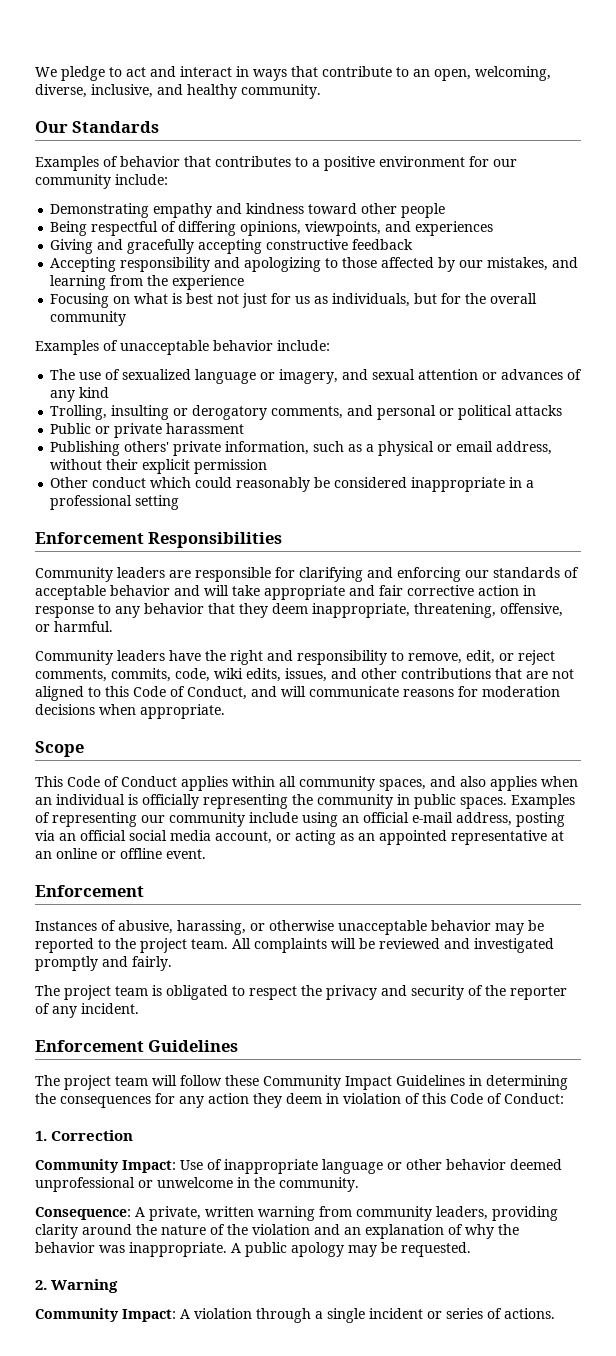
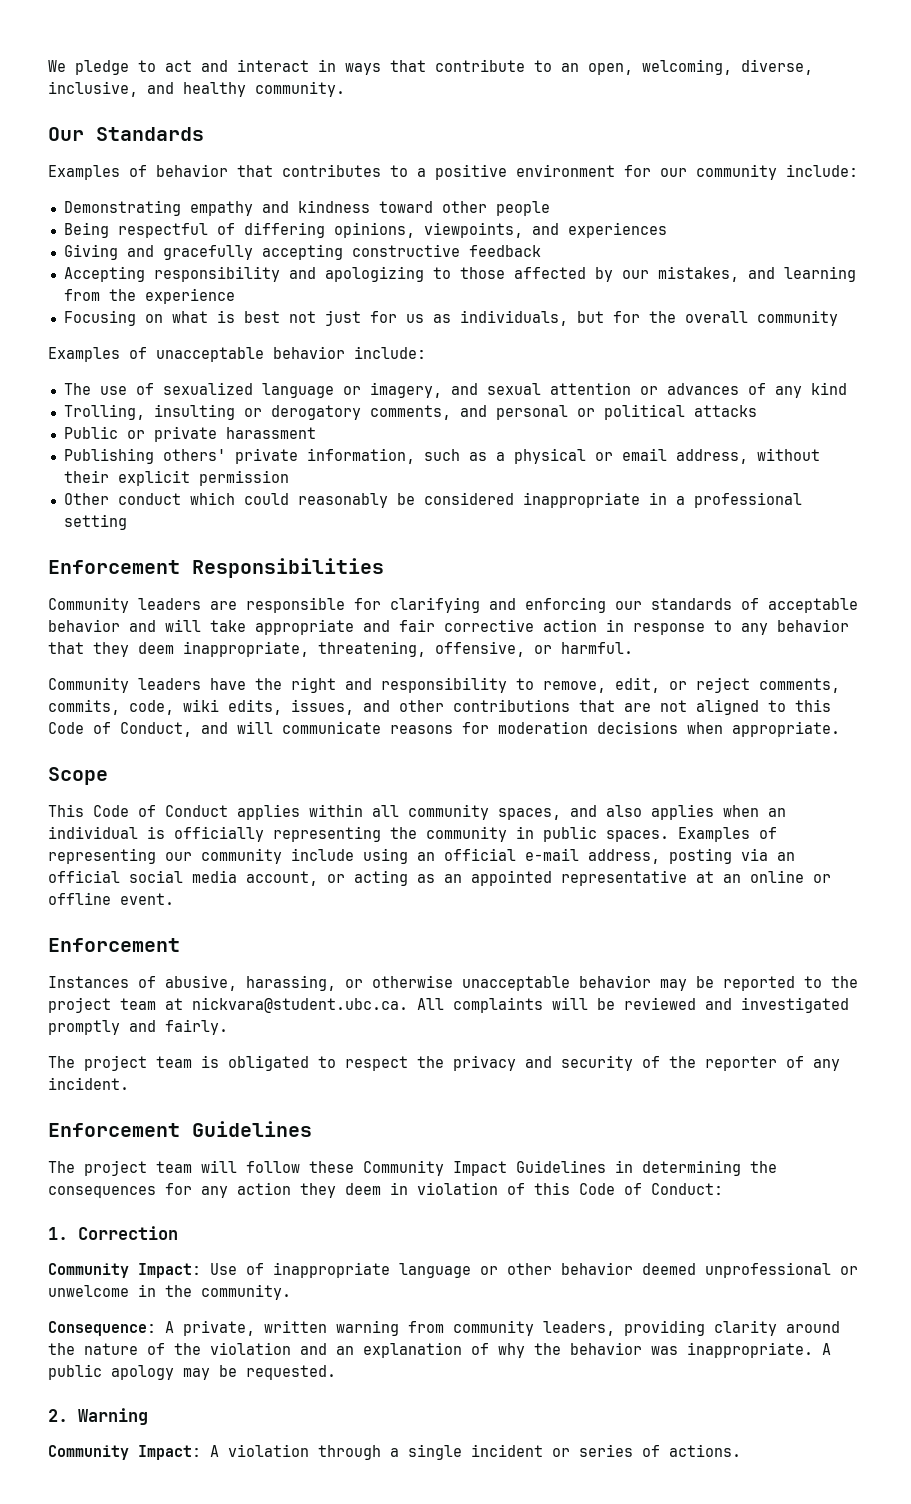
- Instances of abusive, harassing, or otherwise unacceptable behavior may be reported to the project team. All complaints will be reviewed and investigated promptly and fairly.
+ Instances of abusive, harassing, or otherwise unacceptable behavior may be reported to the project team at nickvara@student.ubc.ca. All complaints will be reviewed and investigated promptly and fairly.

